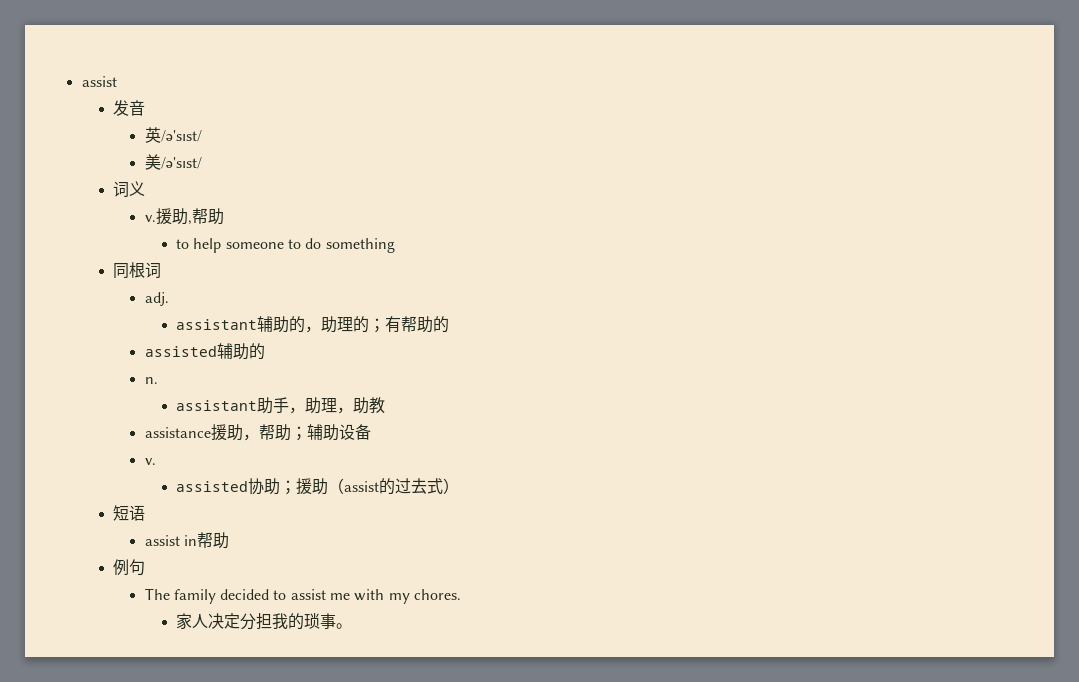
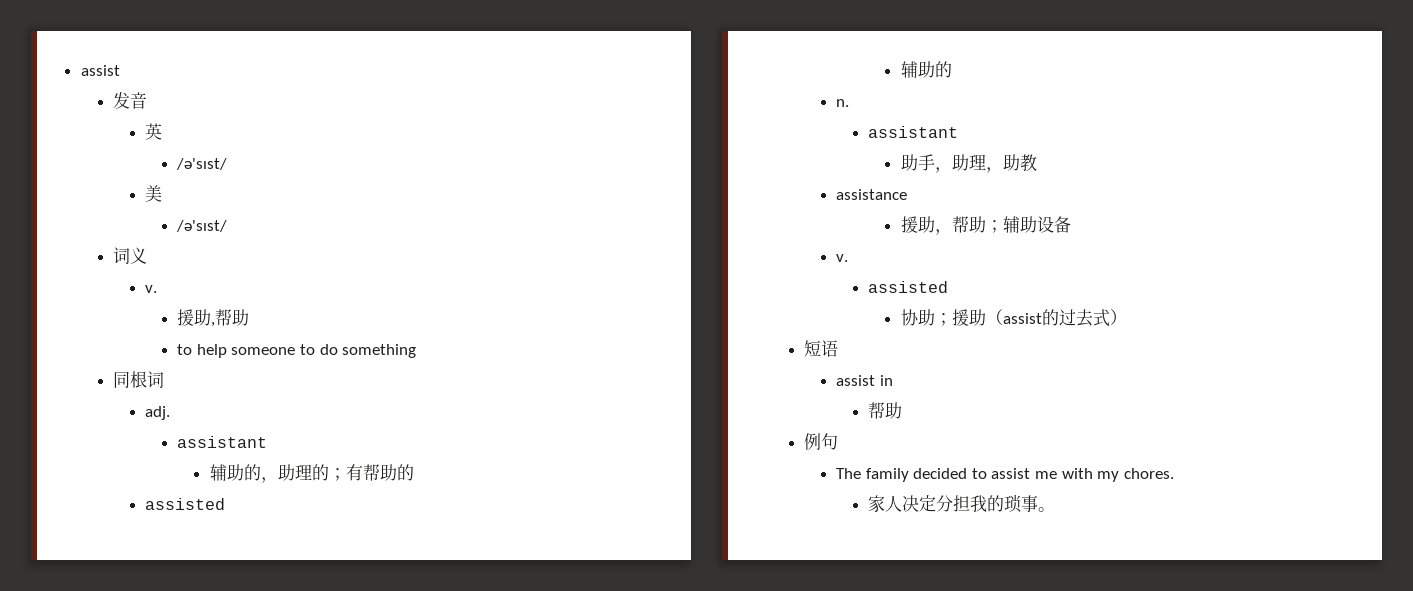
- 英/ə'sɪst/
+ 英
+ /ə'sɪst/
- 美/ə'sɪst/
+ 美
+ /ə'sɪst/
  词义
- v.援助,帮助
+ v.
+ 援助,帮助
  adj.
- assistant辅助的，助理的；有帮助的
- assisted辅助的
+ assistant
+ 辅助的，助理的；有帮助的
+ assisted
+ 辅助的
  n.
- assistant助手，助理，助教
+ assistant
+ 助手，助理，助教
- assistance援助，帮助；辅助设备
+ assistance
+ 援助，帮助；辅助设备
  v.
- assisted协助；援助（assist的过去式）
+ assisted
+ 协助；援助（assist的过去式）
- assist in帮助
+ assist in
+ 帮助

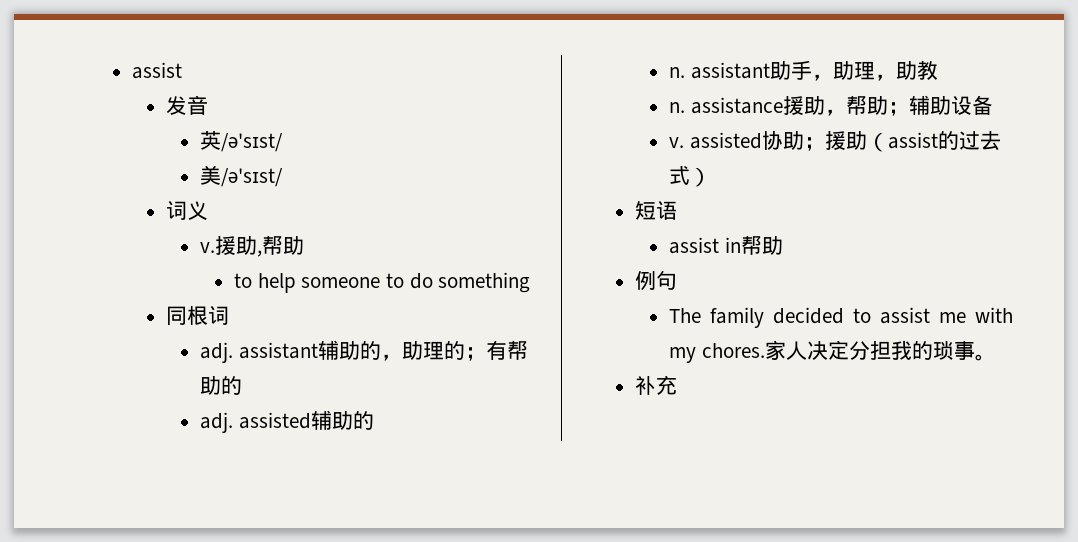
- 英
- /ə'sɪst/
+ 英/ə'sɪst/
- 美
- /ə'sɪst/
+ 美/ə'sɪst/
  词义
- v.
- 援助,帮助
+ v.援助,帮助
- adj.
- assistant
- 辅助的，助理的；有帮助的
- assisted
- 辅助的
+ adj. assistant辅助的，助理的；有帮助的
+ adj. assisted辅助的
- n.
- assistant
- 助手，助理，助教
+ n. assistant助手，助理，助教
- assistance
- 援助，帮助；辅助设备
- v.
- assisted
- 协助；援助（assist的过去式）
+ n. assistance援助，帮助；辅助设备
+ v. assisted协助；援助（assist的过去式）
- assist in
- 帮助
+ assist in帮助
- The family decided to assist me with my chores.
- 家人决定分担我的琐事。
+ The family decided to assist me with my chores.家人决定分担我的琐事。
+ 补充

